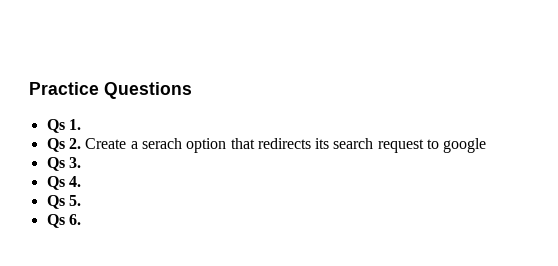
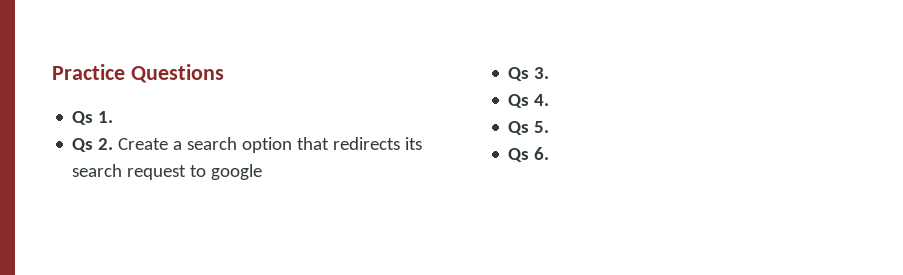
- Qs 2. Create a serach option that redirects its search request to google
+ Qs 2. Create a search option that redirects its search request to google

